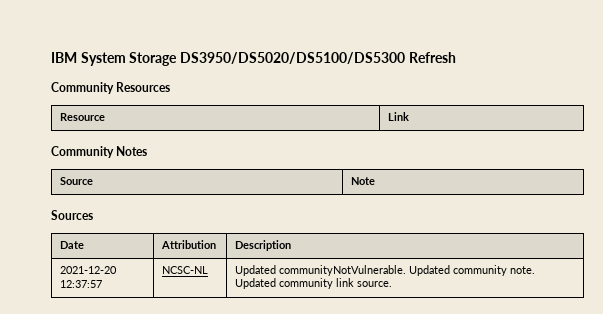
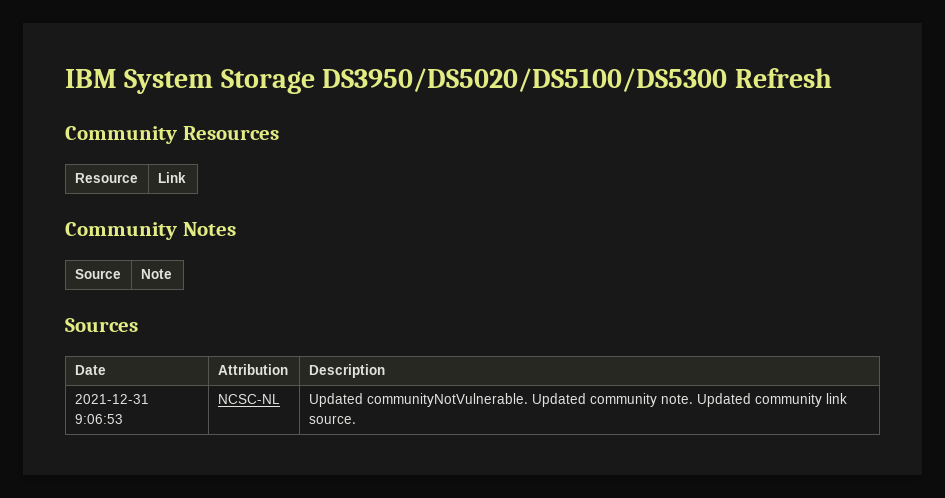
- 2021-12-20 12:37:57 | NCSC-NL | Updated communityNotVulnerable. Updated community note. Updated community link source.
+ 2021-12-31 9:06:53 | NCSC-NL | Updated communityNotVulnerable. Updated community note. Updated community link source.

